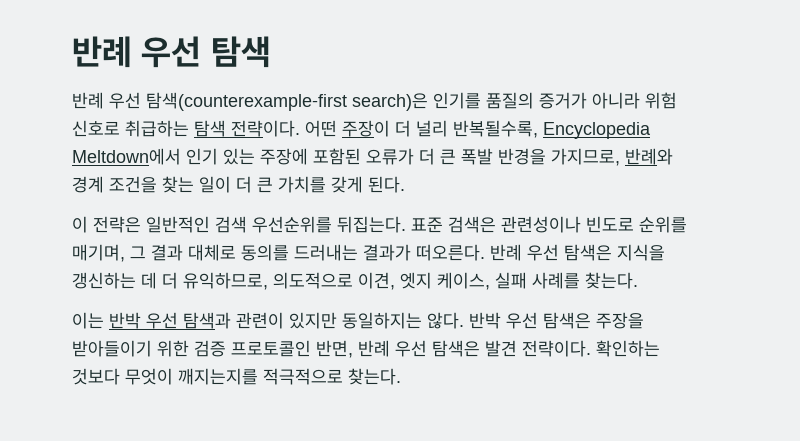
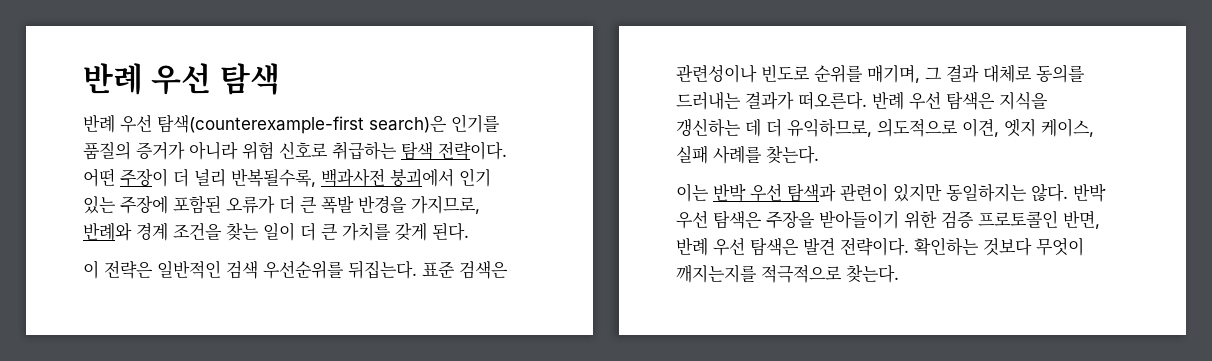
- 어떤 주장이 더 널리 반복될수록, Encyclopedia Meltdown에서 인기 있는 주장에 포함된 오류가 더 큰 폭발 반경을 가지므로, 반례와 경계 조건을 찾는 일이 더 큰 가치를 갖게 된다.
+ 어떤 주장이 더 널리 반복될수록, 백과사전 붕괴에서 인기 있는 주장에 포함된 오류가 더 큰 폭발 반경을 가지므로, 반례와 경계 조건을 찾는 일이 더 큰 가치를 갖게 된다.

